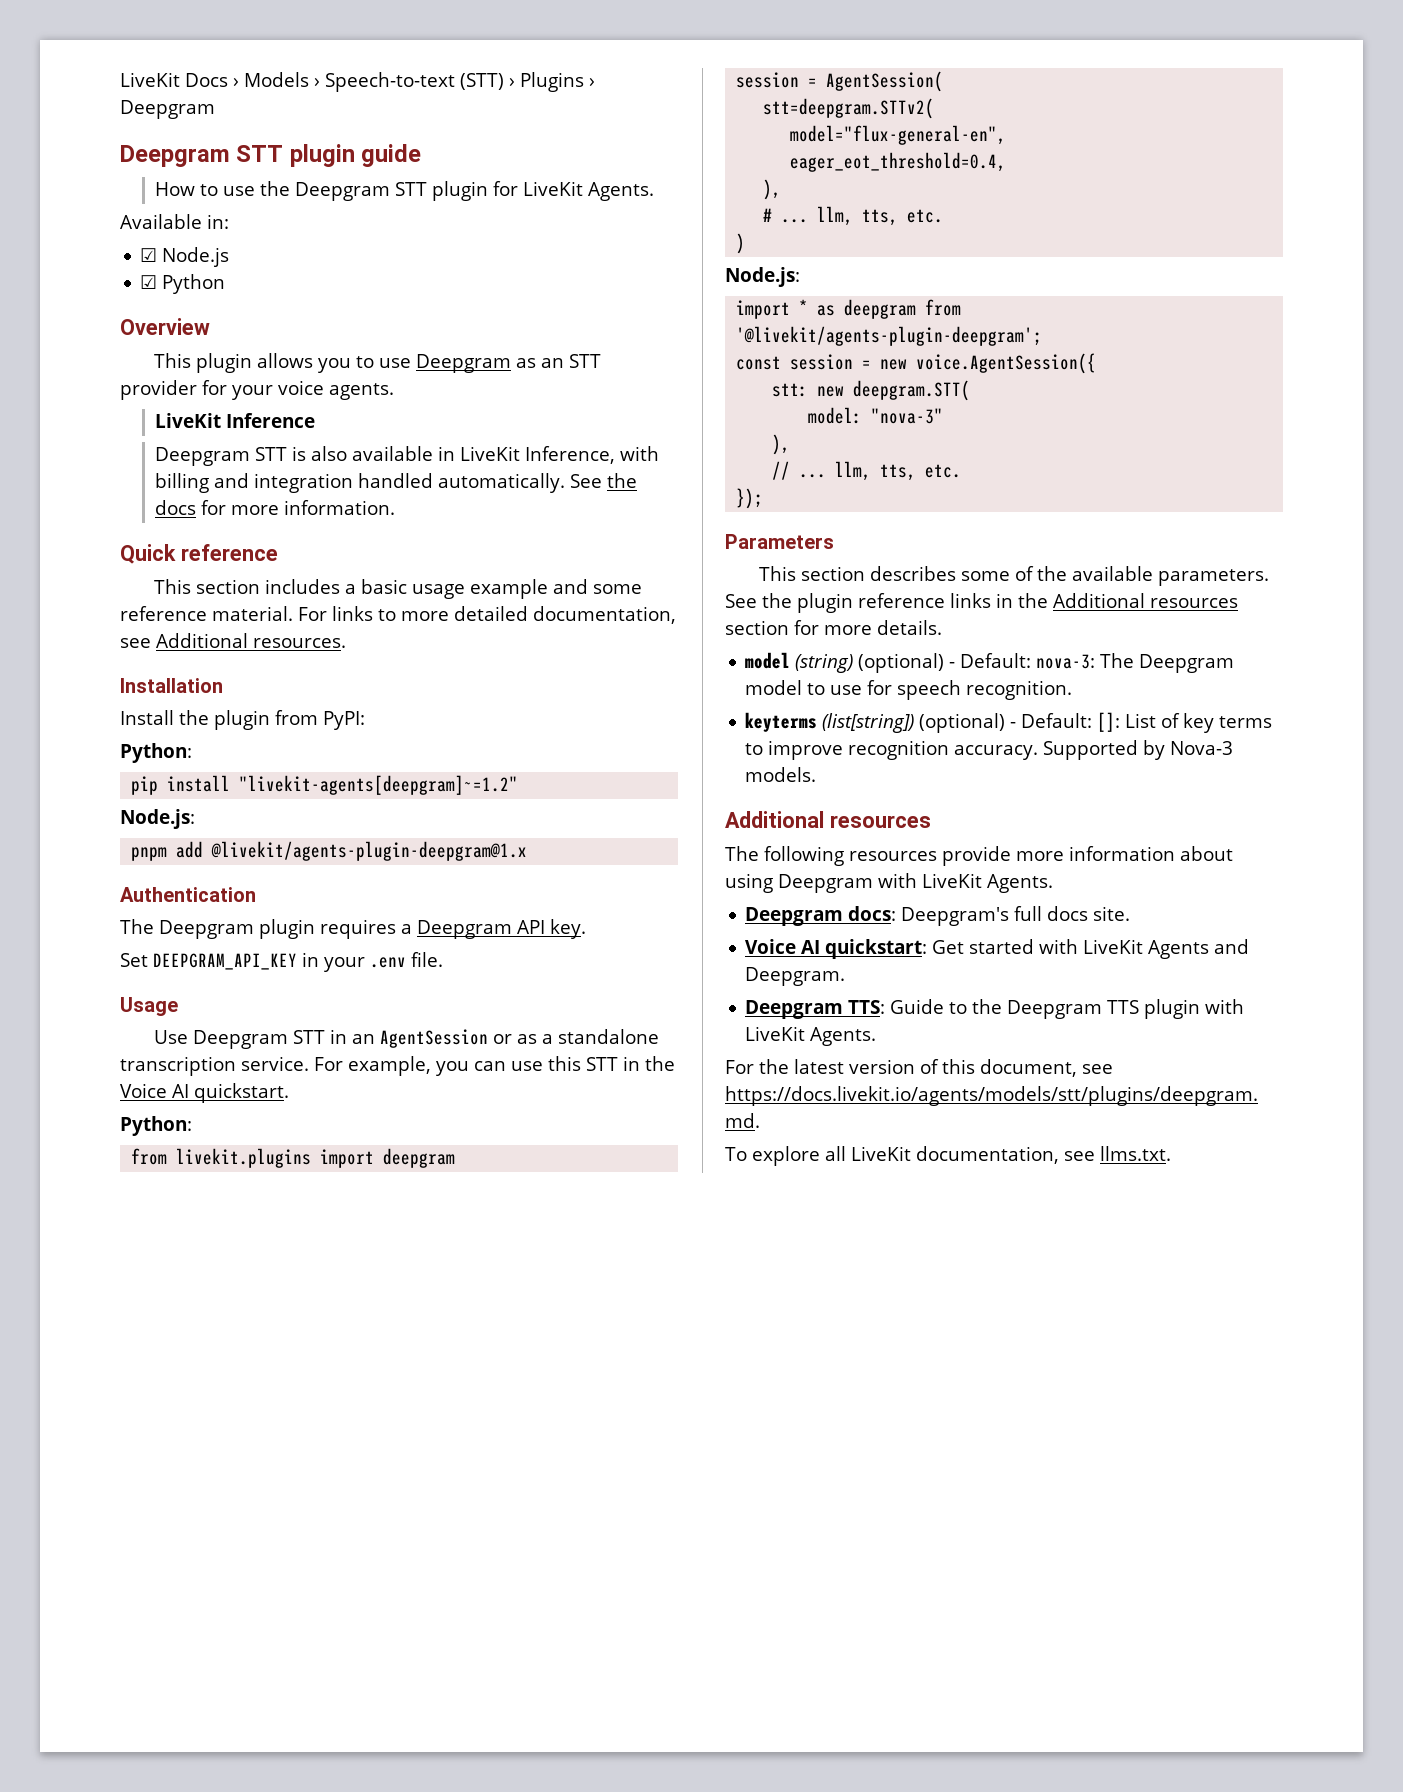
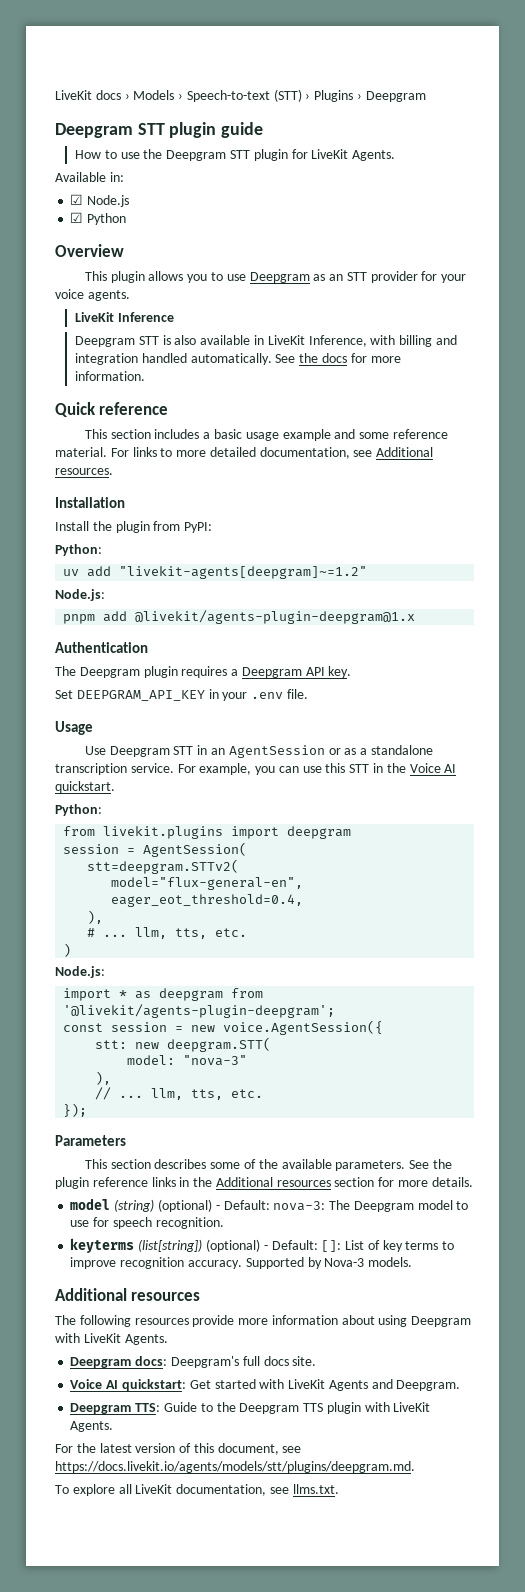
- LiveKit Docs › Models › Speech-to-text (STT) › Plugins › Deepgram
+ LiveKit docs › Models › Speech-to-text (STT) › Plugins › Deepgram
- pip install "livekit-agents[deepgram]~=1.2"
+ uv add "livekit-agents[deepgram]~=1.2"

